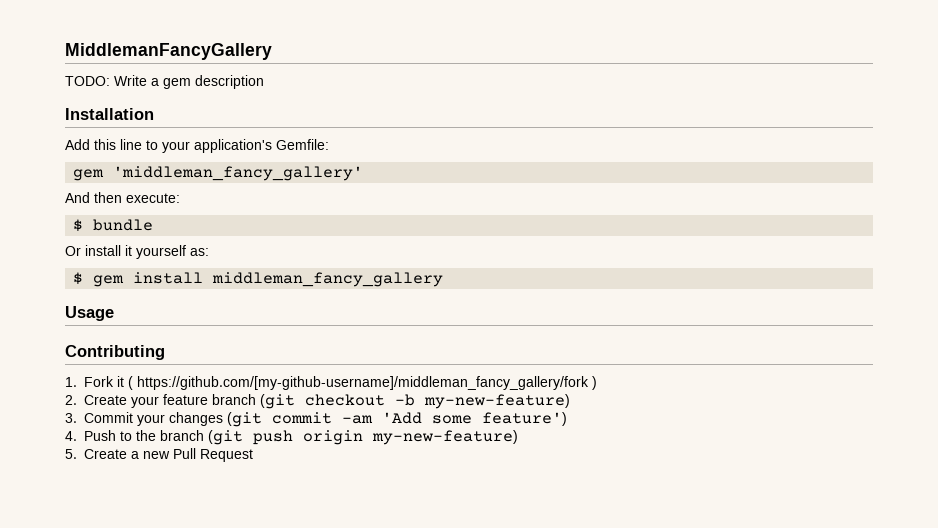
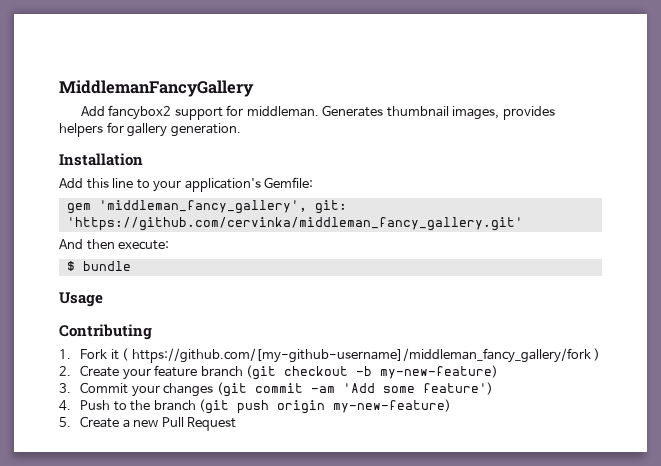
- TODO: Write a gem description
+ Add fancybox2 support for middleman. Generates thumbnail images, provides helpers for gallery generation.
- gem 'middleman_fancy_gallery'
+ gem 'middleman_fancy_gallery', git: 'https://github.com/cervinka/middleman_fancy_gallery.git'
- Or install it yourself as:
- $ gem install middleman_fancy_gallery

